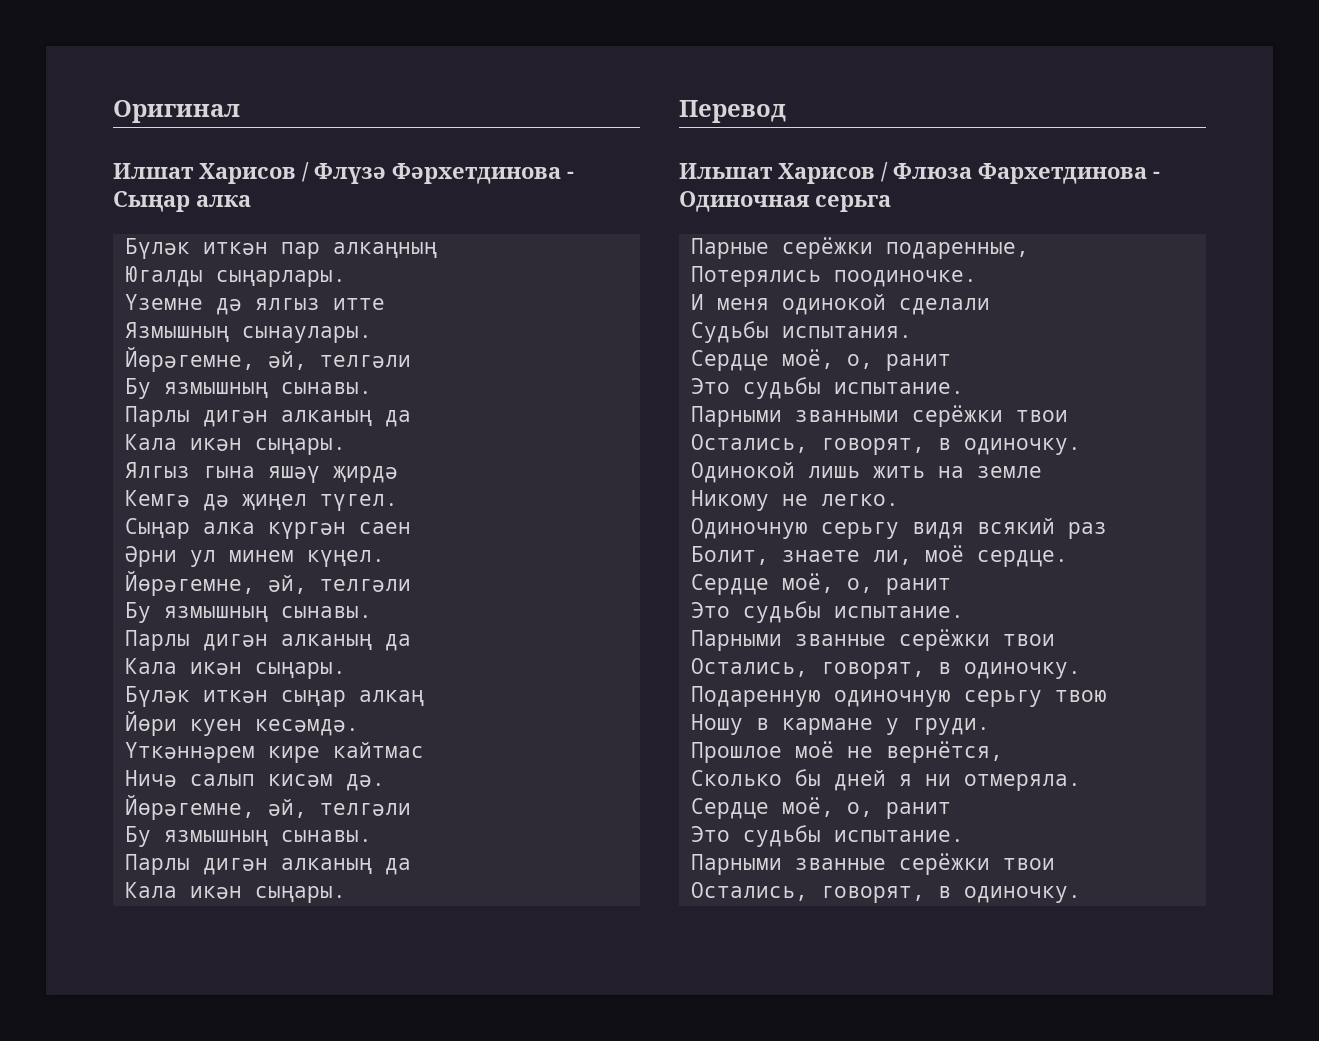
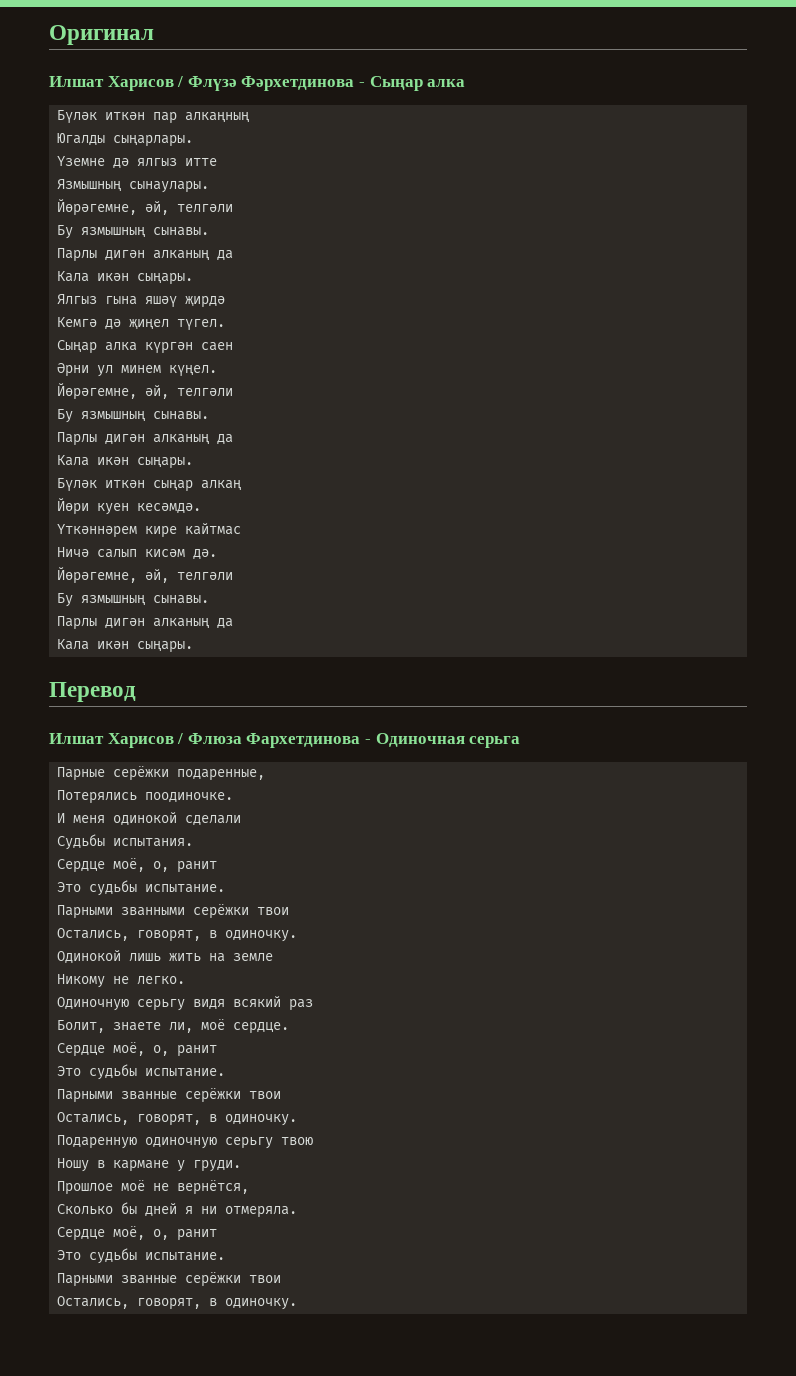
- Ильшат Харисов / Флюза Фархетдинова - Одиночная серьга
+ Илшат Харисов / Флюза Фархетдинова - Одиночная серьга

